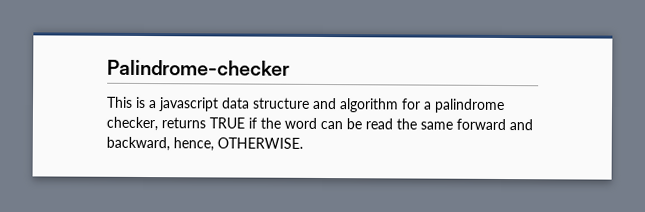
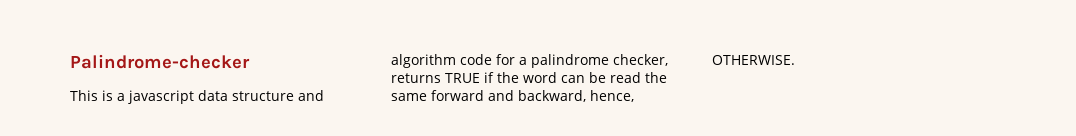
- This is a javascript data structure and algorithm for a palindrome checker, returns TRUE if the word can be read the same forward and backward, hence, OTHERWISE.
+ This is a javascript data structure and algorithm code for a palindrome checker, returns TRUE if the word can be read the same forward and backward, hence, OTHERWISE.

